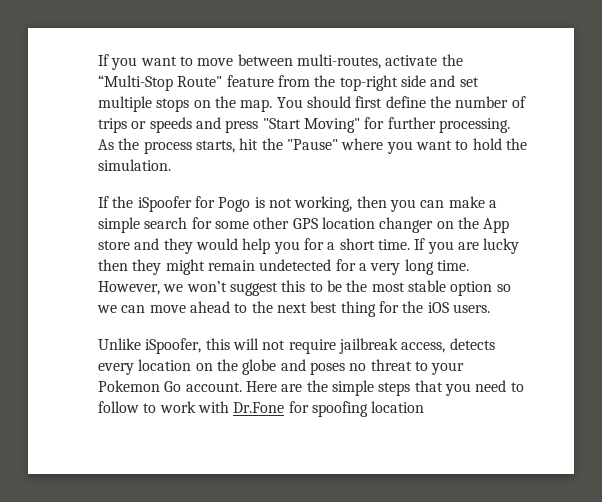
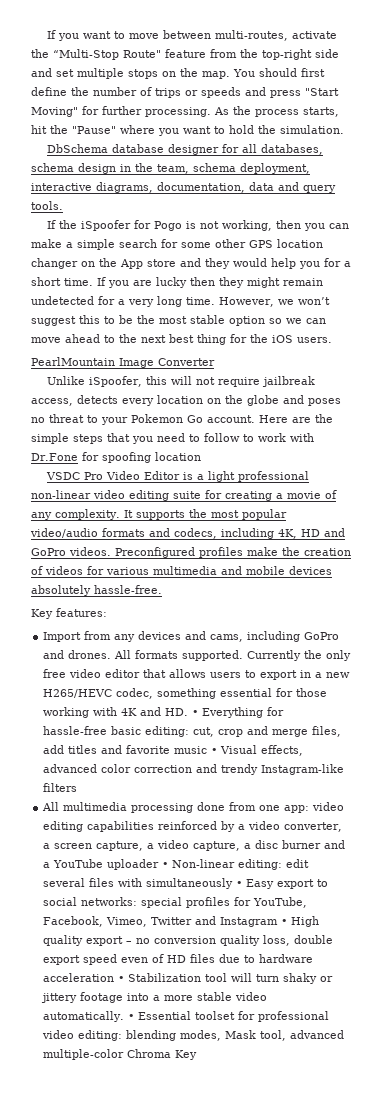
+ DbSchema database designer for all databases, schema design in the team, schema deployment, interactive diagrams, documentation, data and query tools.
+ PearlMountain Image Converter
+ VSDC Pro Video Editor is a light professional non-linear video editing suite for creating a movie of any complexity. It supports the most popular video/audio formats and codecs, including 4K, HD and GoPro videos. Preconfigured profiles make the creation of videos for various multimedia and mobile devices absolutely hassle-free.
+ Key features:
+ Import from any devices and cams, including GoPro and drones. All formats supported. Сurrently the only free video editor that allows users to export in a new H265/HEVC codec, something essential for those working with 4K and HD. • Everything for hassle-free basic editing: cut, crop and merge files, add titles and favorite music • Visual effects, advanced color correction and trendy Instagram-like filters
+ All multimedia processing done from one app: video editing capabilities reinforced by a video converter, a screen capture, a video capture, a disc burner and a YouTube uploader • Non-linear editing: edit several files with simultaneously • Easy export to social networks: special profiles for YouTube, Facebook, Vimeo, Twitter and Instagram • High quality export – no conversion quality loss, double export speed even of HD files due to hardware acceleration • Stabilization tool will turn shaky or jittery footage into a more stable video automatically. • Essential toolset for professional video editing: blending modes, Mask tool, advanced multiple-color Chroma Key

